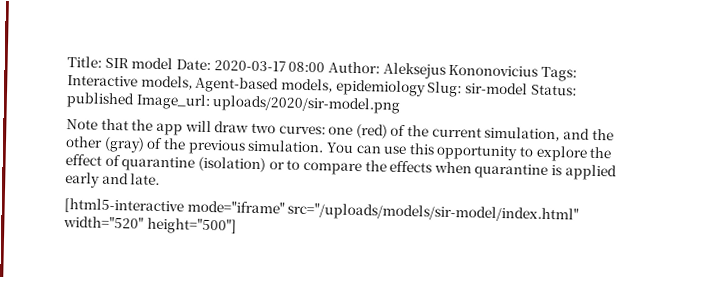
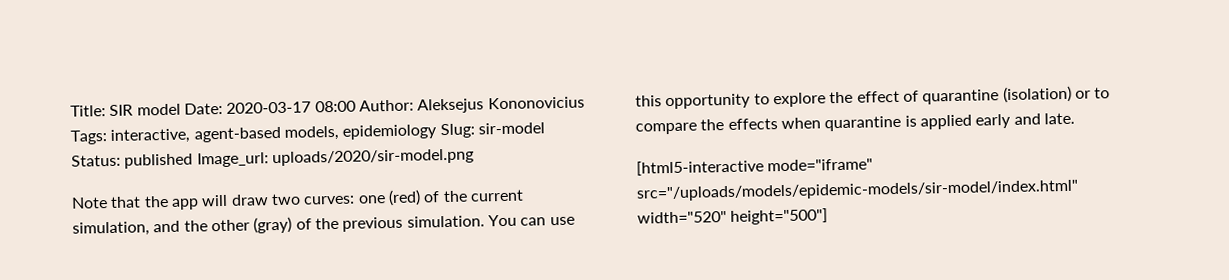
- Title: SIR model Date: 2020-03-17 08:00 Author: Aleksejus Kononovicius Tags: Interactive models, Agent-based models, epidemiology Slug: sir-model Status: published Image_url: uploads/2020/sir-model.png
+ Title: SIR model Date: 2020-03-17 08:00 Author: Aleksejus Kononovicius Tags: interactive, agent-based models, epidemiology Slug: sir-model Status: published Image_url: uploads/2020/sir-model.png
- [html5-interactive mode="iframe" src="/uploads/models/sir-model/index.html" width="520" height="500"]
+ [html5-interactive mode="iframe" src="/uploads/models/epidemic-models/sir-model/index.html" width="520" height="500"]

